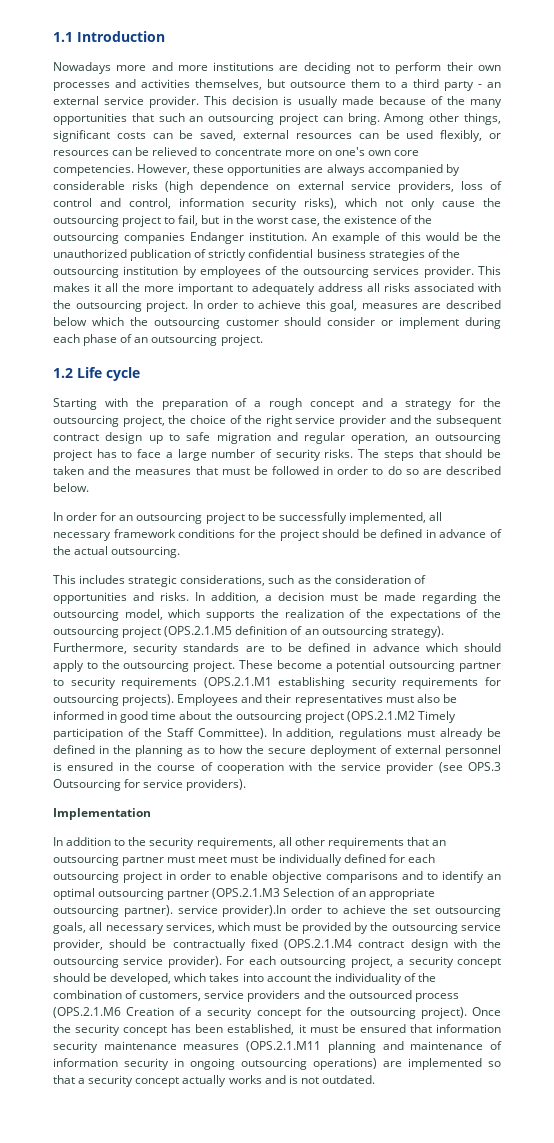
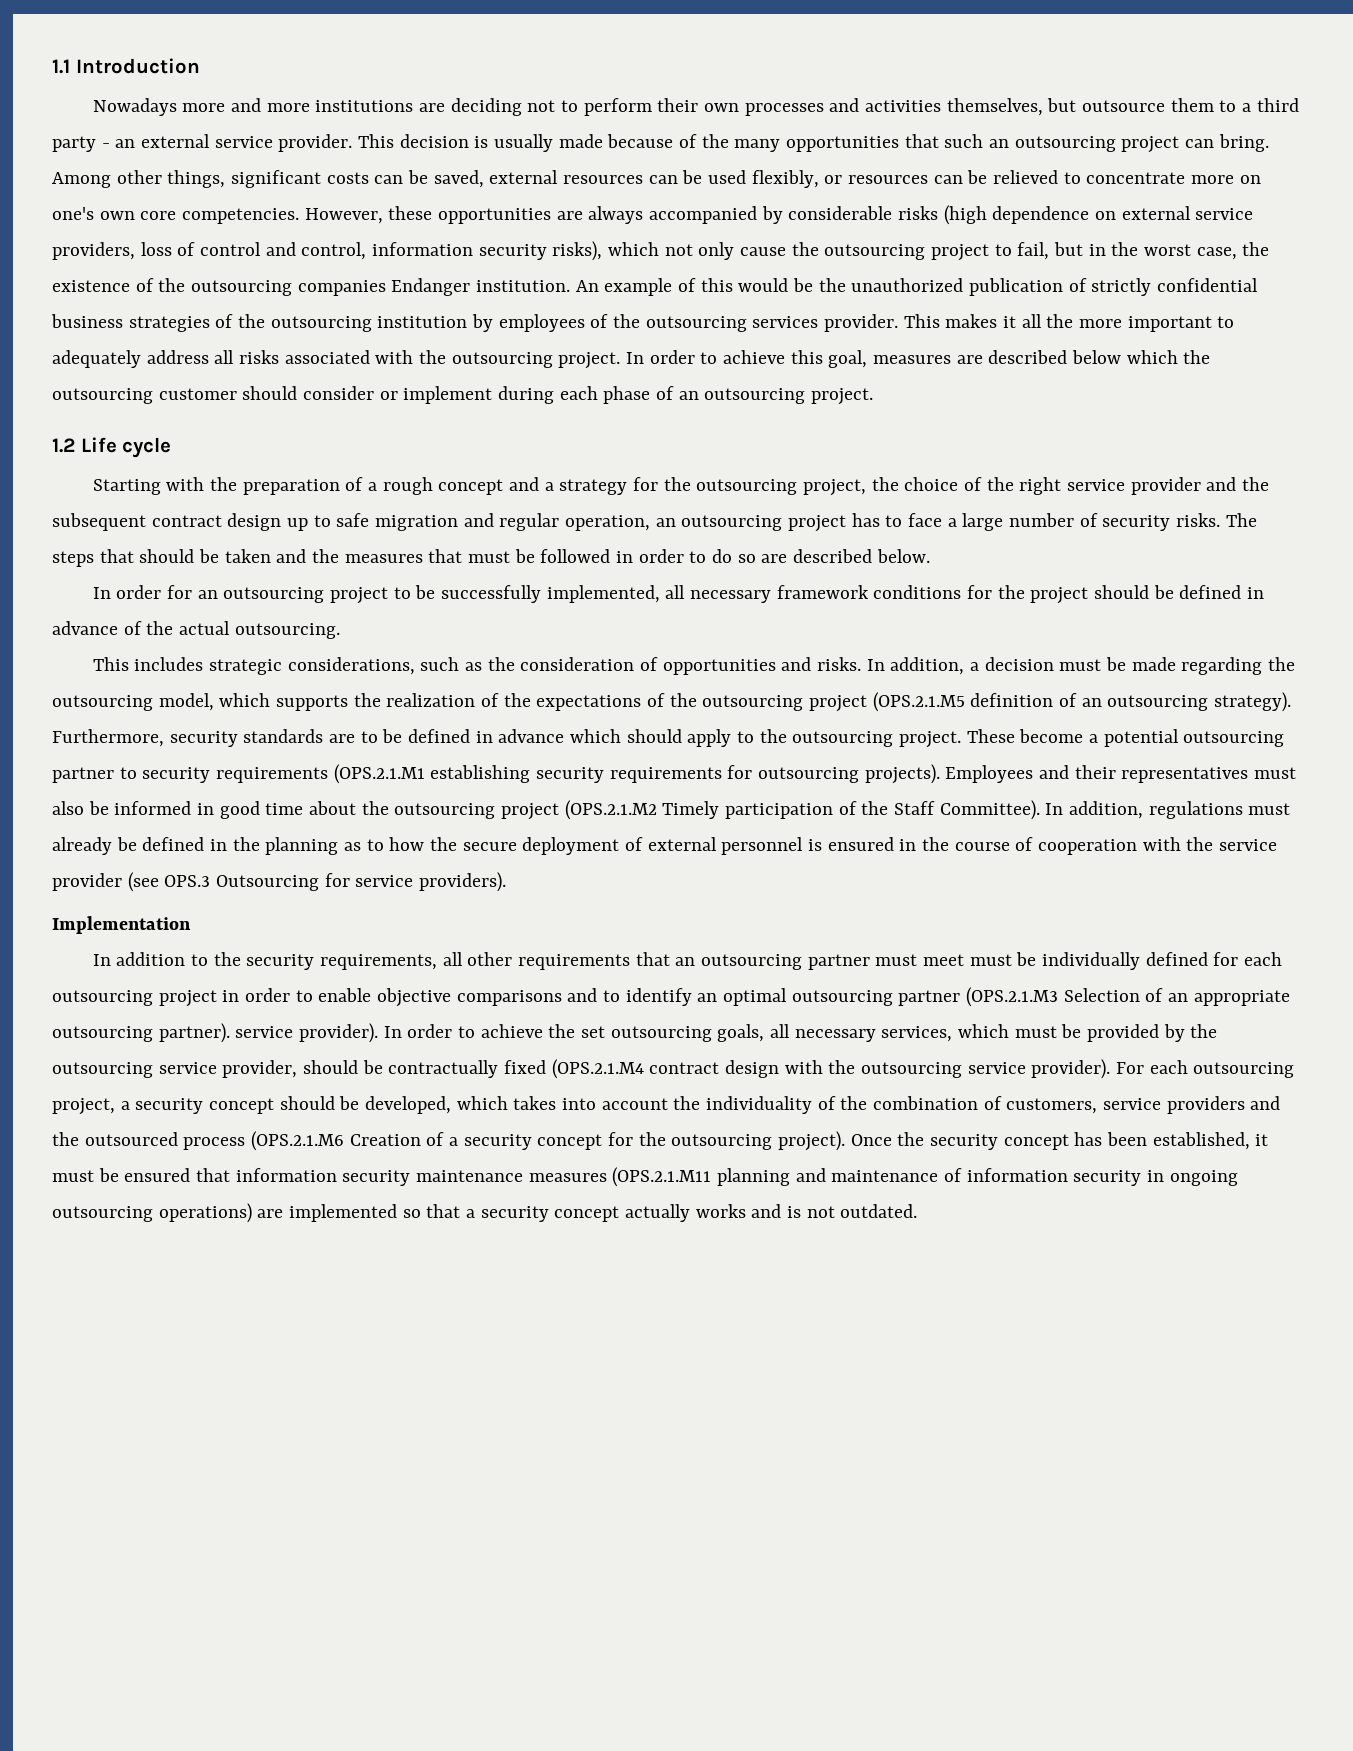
- In addition to the security requirements, all other requirements that an outsourcing partner must meet must be individually defined for each outsourcing project in order to enable objective comparisons and to identify an optimal outsourcing partner (OPS.2.1.M3 Selection of an appropriate outsourcing partner). service provider).In order to achieve the set outsourcing goals, all necessary services, which must be provided by the outsourcing service provider, should be contractually fixed (OPS.2.1.M4 contract design with the outsourcing service provider).
+ In addition to the security requirements, all other requirements that an outsourcing partner must meet must be individually defined for each outsourcing project in order to enable objective comparisons and to identify an optimal outsourcing partner (OPS.2.1.M3 Selection of an appropriate outsourcing partner). service provider). In order to achieve the set outsourcing goals, all necessary services, which must be provided by the outsourcing service provider, should be contractually fixed (OPS.2.1.M4 contract design with the outsourcing service provider).

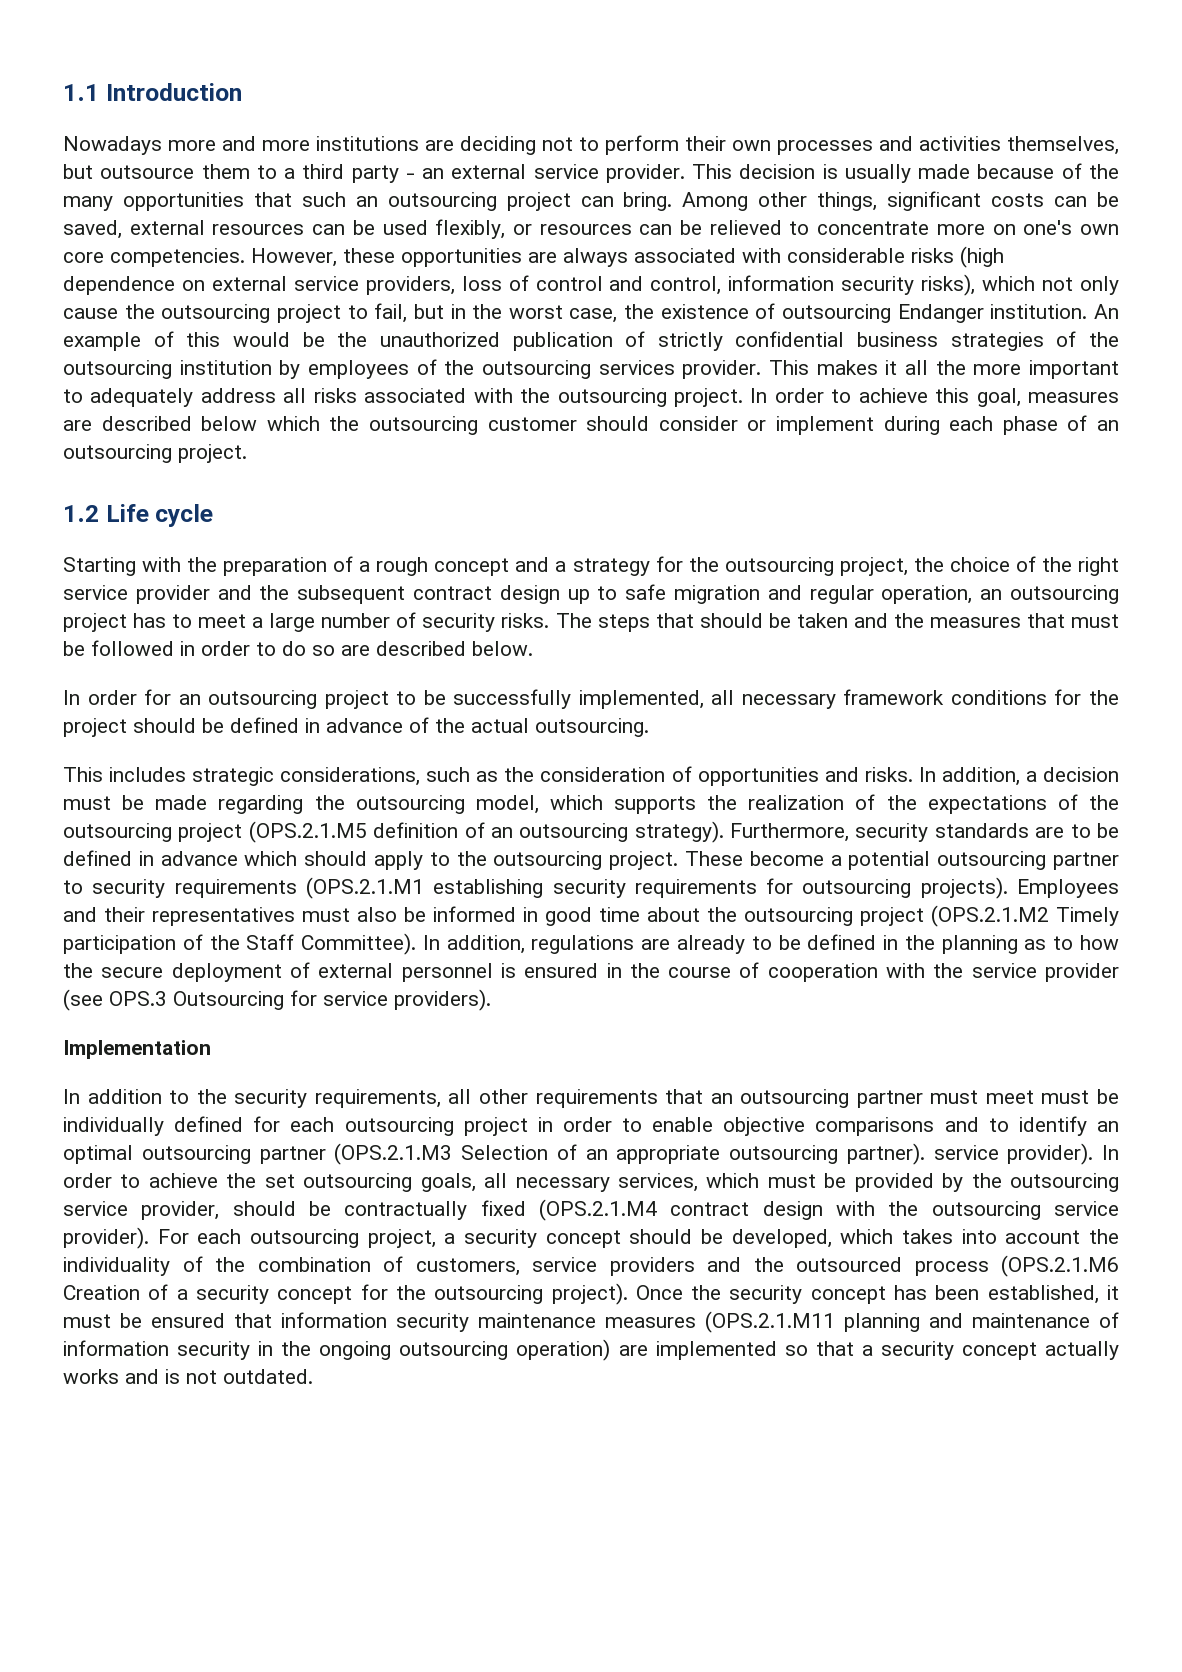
- However, these opportunities are always accompanied by considerable risks (high dependence on external service providers, loss of control and control, information security risks), which not only cause the outsourcing project to fail, but in the worst case, the existence of the outsourcing companies Endanger institution.
+ However, these opportunities are always associated with considerable risks (high dependence on external service providers, loss of control and control, information security risks), which not only cause the outsourcing project to fail, but in the worst case, the existence of outsourcing Endanger institution.
- Starting with the preparation of a rough concept and a strategy for the outsourcing project, the choice of the right service provider and the subsequent contract design up to safe migration and regular operation, an outsourcing project has to face a large number of security risks.
+ Starting with the preparation of a rough concept and a strategy for the outsourcing project, the choice of the right service provider and the subsequent contract design up to safe migration and regular operation, an outsourcing project has to meet a large number of security risks.
- In addition, regulations must already be defined in the planning as to how the secure deployment of external personnel is ensured in the course of cooperation with the service provider (see OPS.3 Outsourcing for service providers).
+ In addition, regulations are already to be defined in the planning as to how the secure deployment of external personnel is ensured in the course of cooperation with the service provider (see OPS.3 Outsourcing for service providers).
- Once the security concept has been established, it must be ensured that information security maintenance measures (OPS.2.1.M11 planning and maintenance of information security in ongoing outsourcing operations) are implemented so that a security concept actually works and is not outdated.
+ Once the security concept has been established, it must be ensured that information security maintenance measures (OPS.2.1.M11 planning and maintenance of information security in the ongoing outsourcing operation) are implemented so that a security concept actually works and is not outdated.

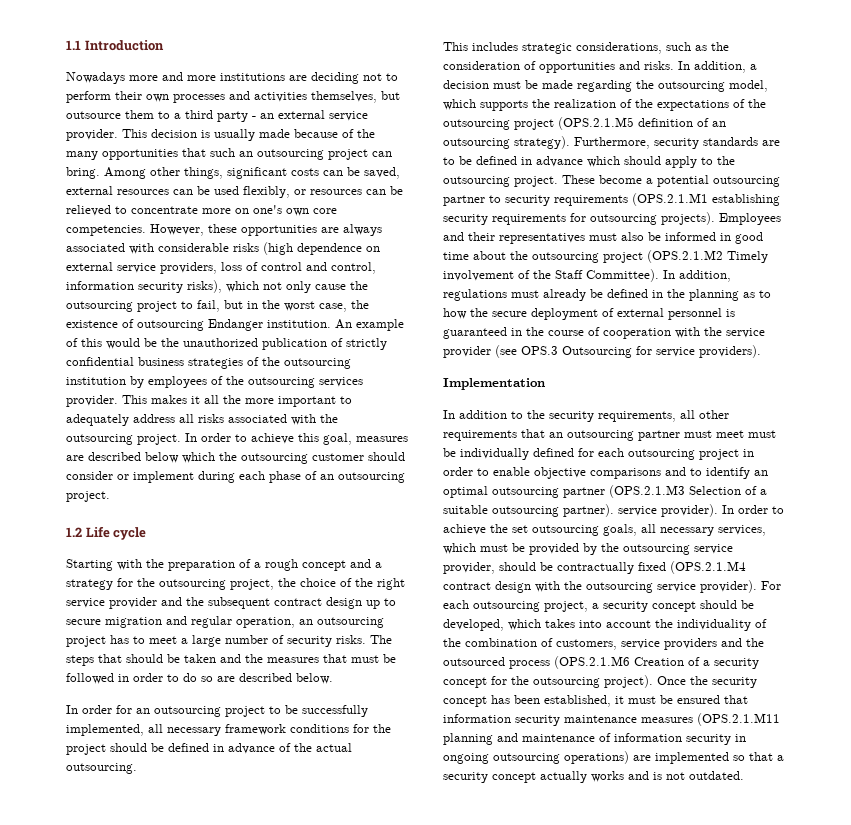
- Starting with the preparation of a rough concept and a strategy for the outsourcing project, the choice of the right service provider and the subsequent contract design up to safe migration and regular operation, an outsourcing project has to meet a large number of security risks.
+ Starting with the preparation of a rough concept and a strategy for the outsourcing project, the choice of the right service provider and the subsequent contract design up to secure migration and regular operation, an outsourcing project has to meet a large number of security risks.
- Employees and their representatives must also be informed in good time about the outsourcing project (OPS.2.1.M2 Timely participation of the Staff Committee).
+ Employees and their representatives must also be informed in good time about the outsourcing project (OPS.2.1.M2 Timely involvement of the Staff Committee).
- In addition, regulations are already to be defined in the planning as to how the secure deployment of external personnel is ensured in the course of cooperation with the service provider (see OPS.3 Outsourcing for service providers).
+ In addition, regulations must already be defined in the planning as to how the secure deployment of external personnel is guaranteed in the course of cooperation with the service provider (see OPS.3 Outsourcing for service providers).
- In addition to the security requirements, all other requirements that an outsourcing partner must meet must be individually defined for each outsourcing project in order to enable objective comparisons and to identify an optimal outsourcing partner (OPS.2.1.M3 Selection of an appropriate outsourcing partner). service provider).
+ In addition to the security requirements, all other requirements that an outsourcing partner must meet must be individually defined for each outsourcing project in order to enable objective comparisons and to identify an optimal outsourcing partner (OPS.2.1.M3 Selection of a suitable outsourcing partner). service provider).
- Once the security concept has been established, it must be ensured that information security maintenance measures (OPS.2.1.M11 planning and maintenance of information security in the ongoing outsourcing operation) are implemented so that a security concept actually works and is not outdated.
+ Once the security concept has been established, it must be ensured that information security maintenance measures (OPS.2.1.M11 planning and maintenance of information security in ongoing outsourcing operations) are implemented so that a security concept actually works and is not outdated.

